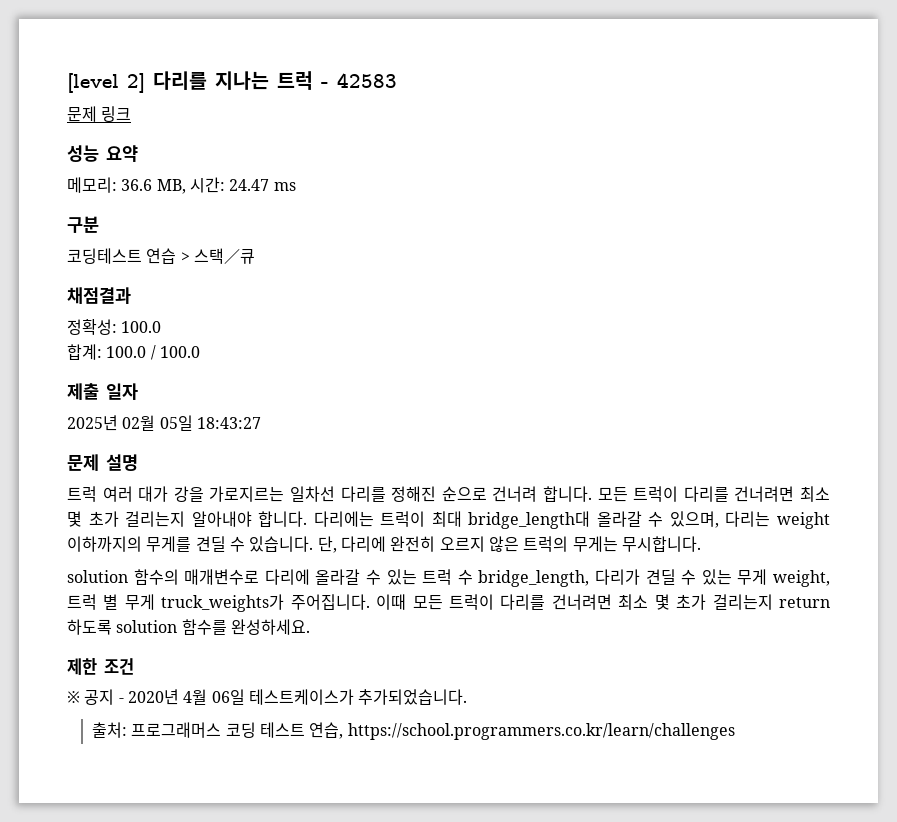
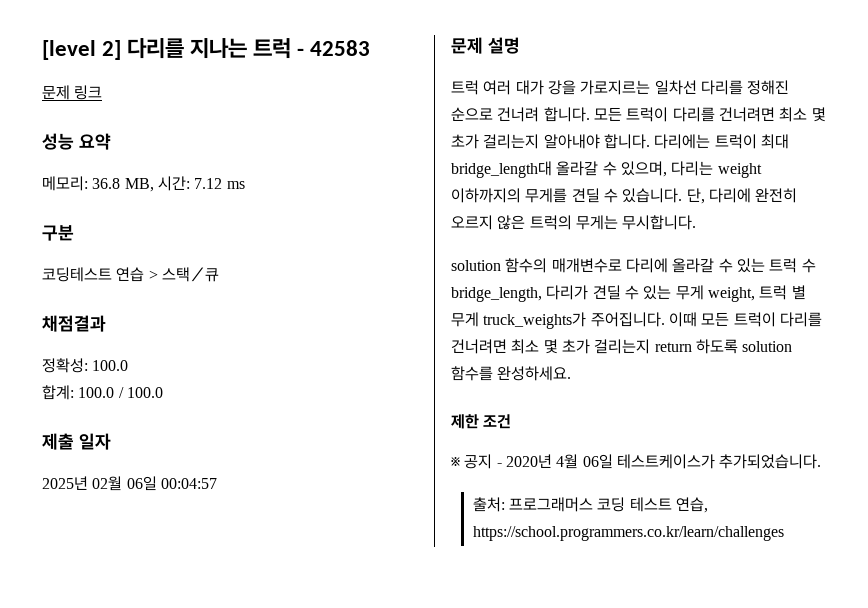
- 메모리: 36.6 MB, 시간: 24.47 ms
+ 메모리: 36.8 MB, 시간: 7.12 ms
- 2025년 02월 05일 18:43:27
+ 2025년 02월 06일 00:04:57

